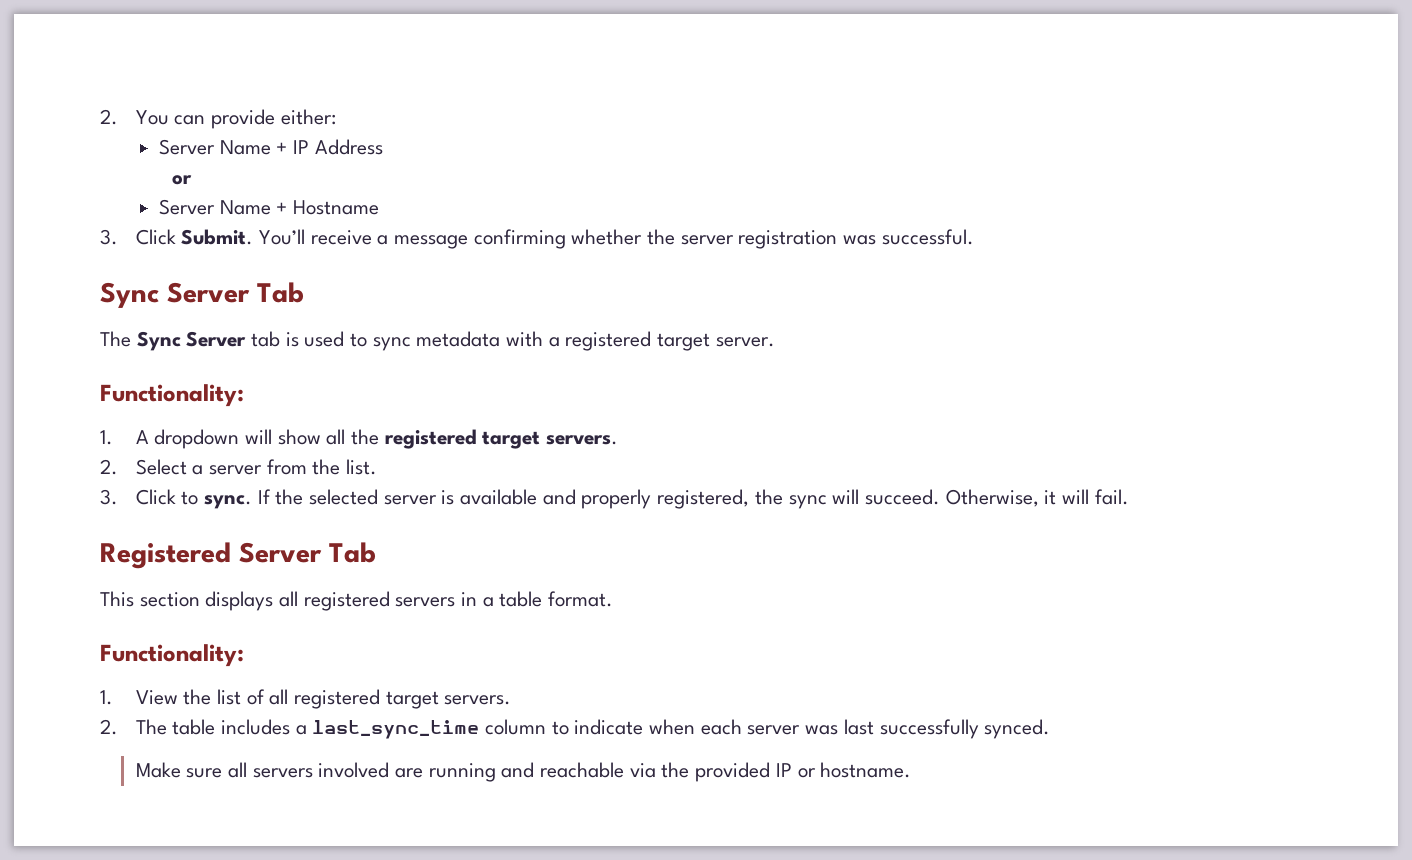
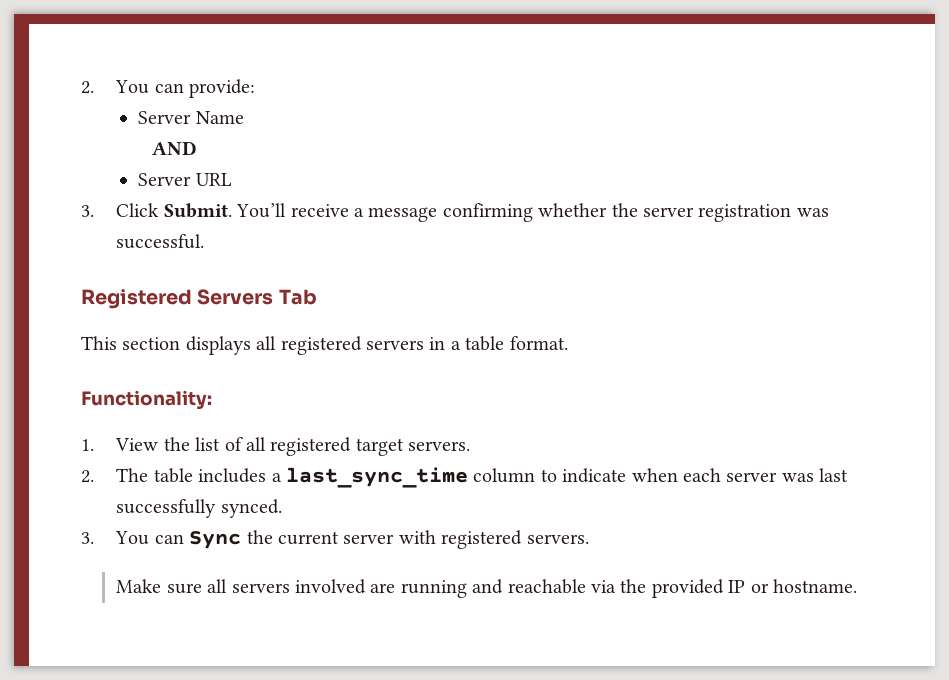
- 2. You can provide either:
- Server Name + IP Address
- or
- Server Name + Hostname
+ 2. You can provide:
+ Server Name
+ AND
+ Server URL
- Sync Server Tab
- The Sync Server tab is used to sync metadata with a registered target server.
- Functionality:
- 1. A dropdown will show all the registered target servers.
- 2. Select a server from the list.
- 3. Click to sync. If the selected server is available and properly registered, the sync will succeed. Otherwise, it will fail.
- Registered Server Tab
+ Registered Servers Tab
+ 3. You can Sync the current server with registered servers.

